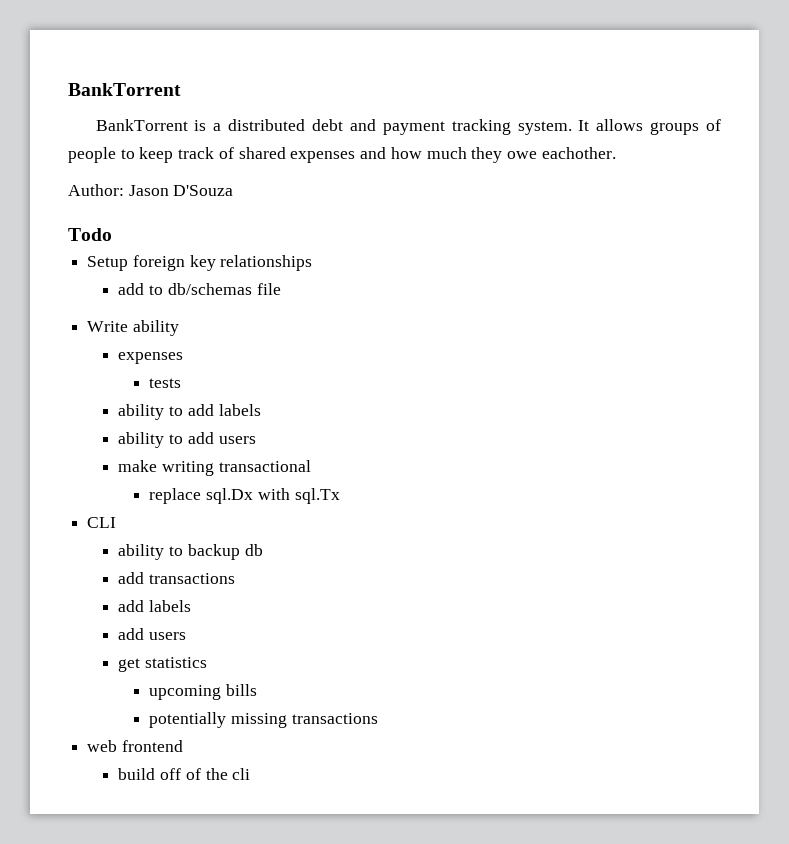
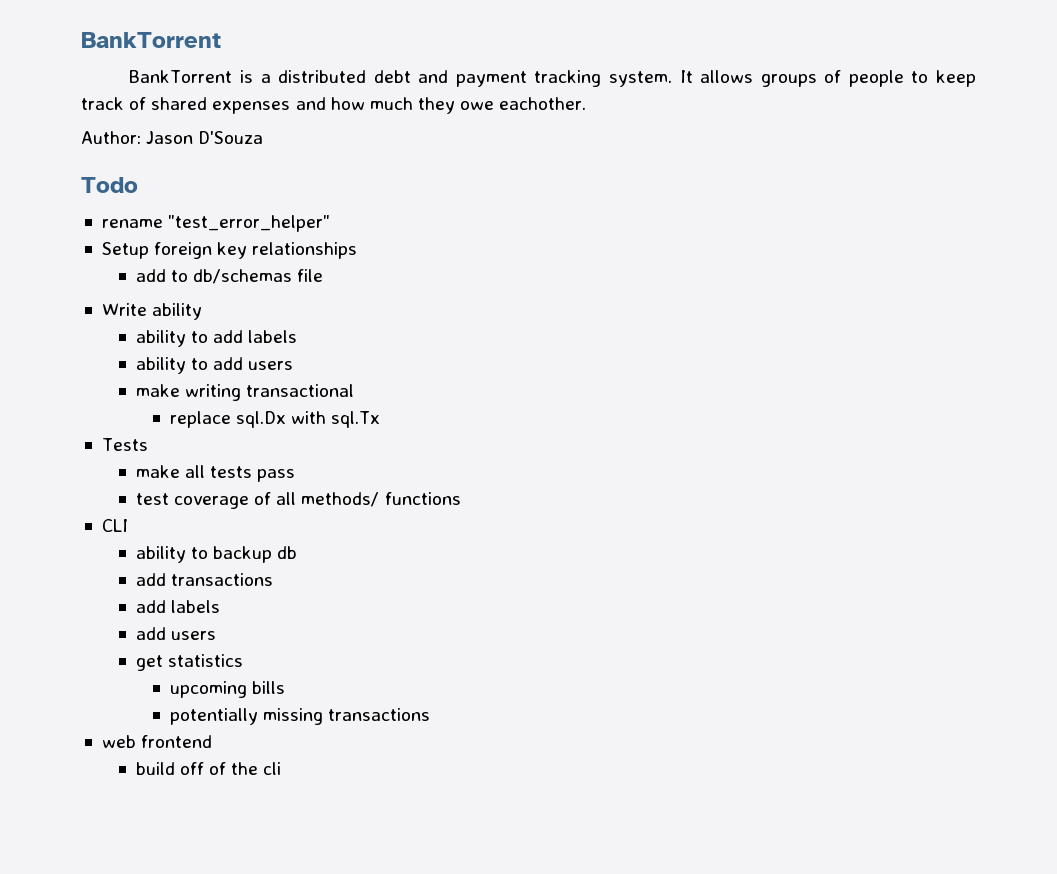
+ rename "test_error_helper"
  Write ability
- expenses
- tests
+ Tests
+ make all tests pass
+ test coverage of all methods/ functions

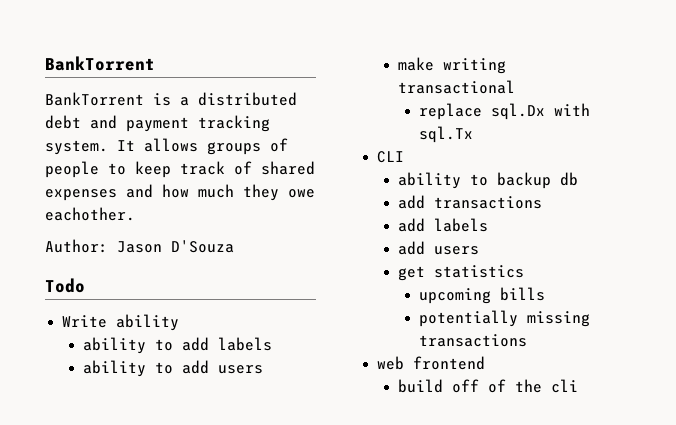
- rename "test_error_helper"
- Setup foreign key relationships
- add to db/schemas file
- Tests
- make all tests pass
- test coverage of all methods/ functions

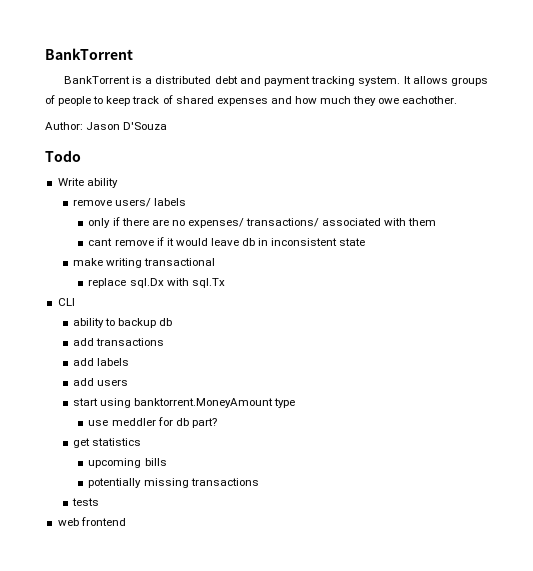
- ability to add labels
- ability to add users
+ remove users/ labels
+ only if there are no expenses/ transactions/ associated with them
+ cant remove if it would leave db in inconsistent state
+ start using banktorrent.MoneyAmount type
+ use meddler for db part?
+ tests
- build off of the cli

